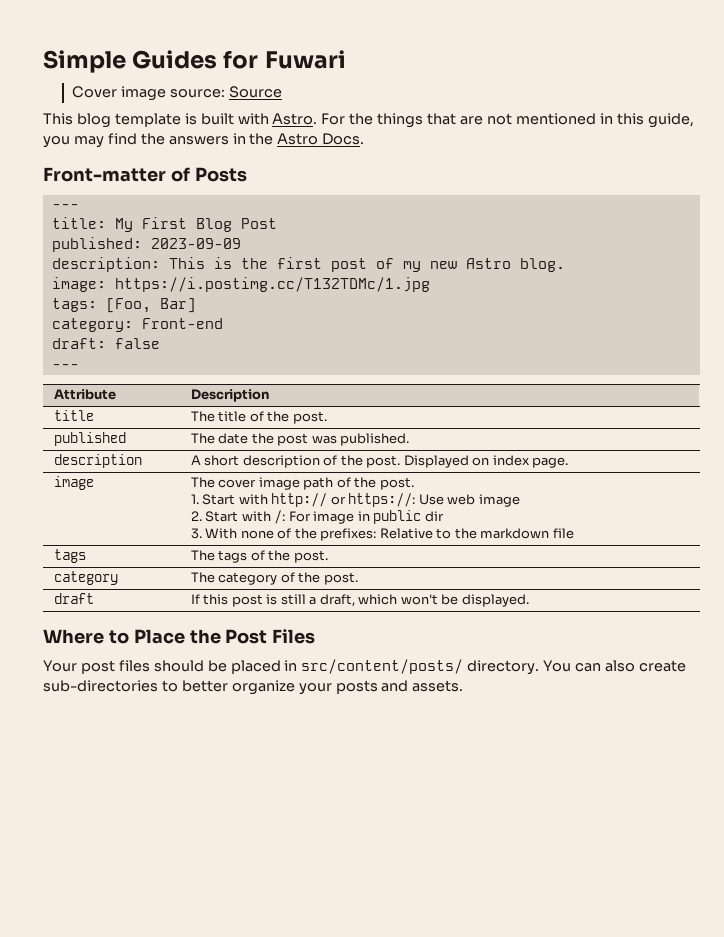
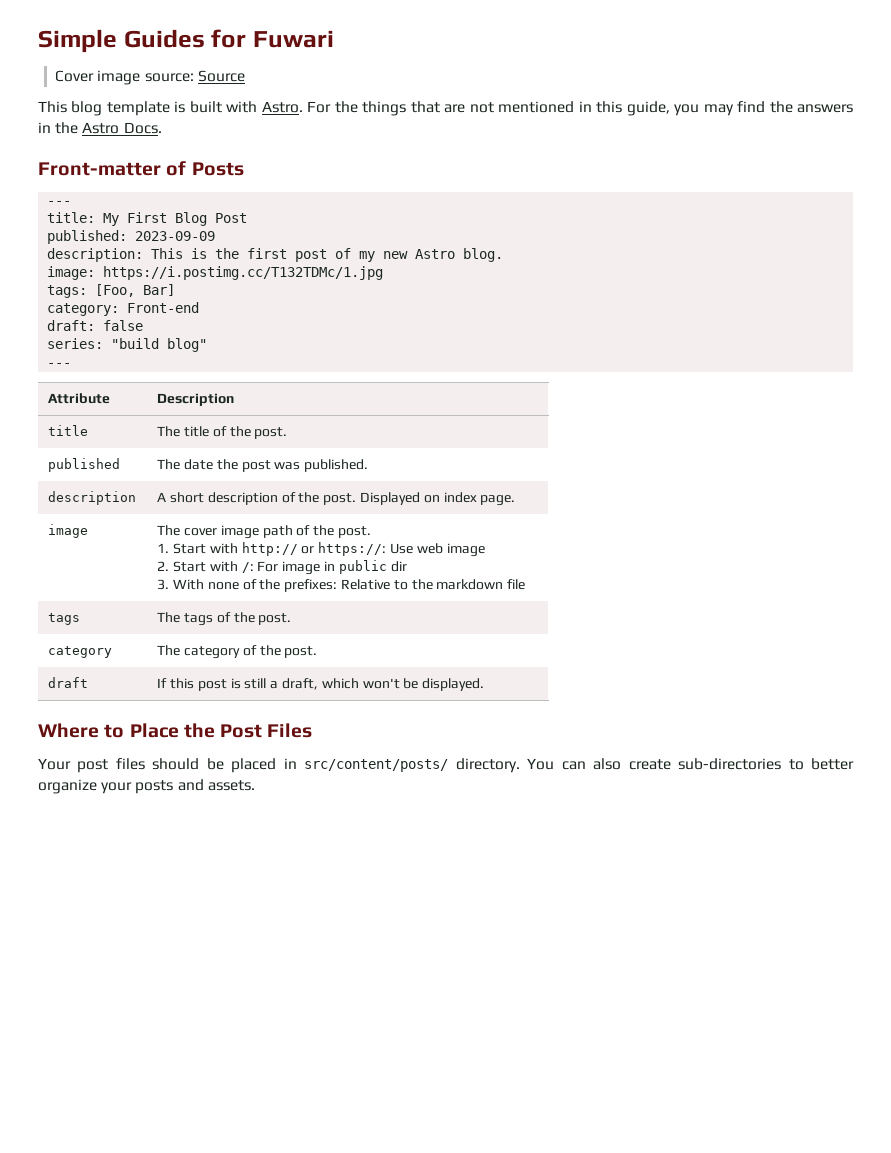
+ series: "build blog"

